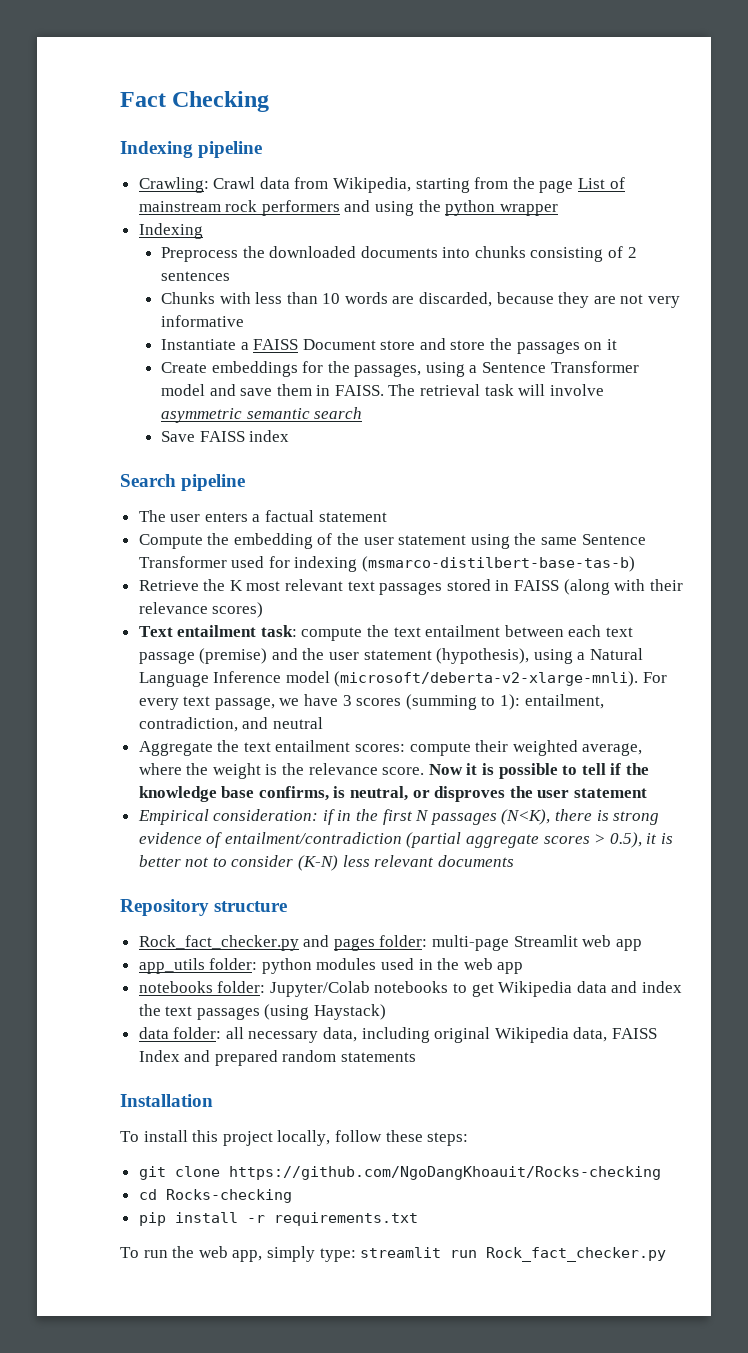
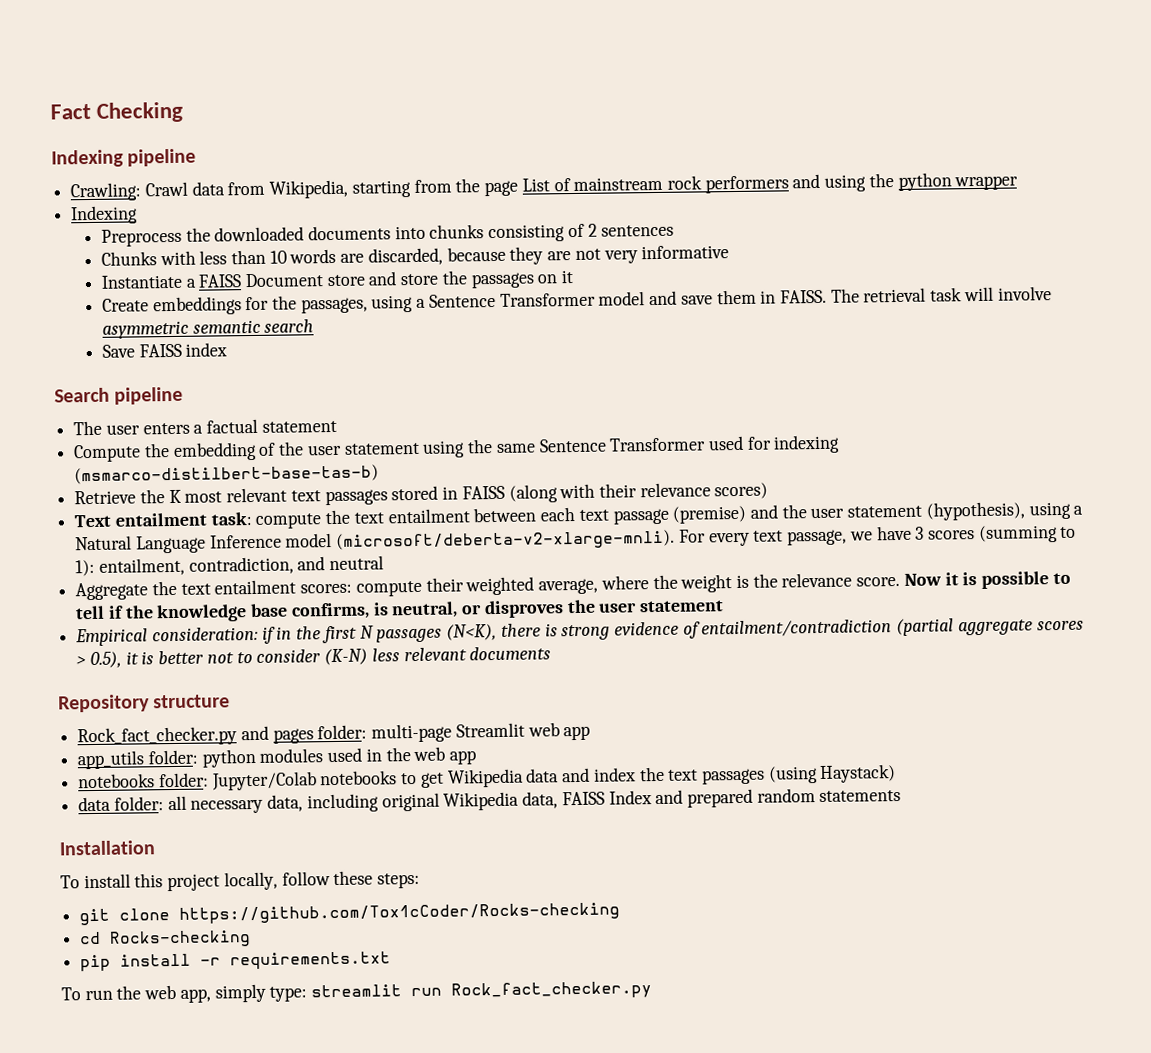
- git clone https://github.com/NgoDangKhoauit/Rocks-checking
+ git clone https://github.com/Tox1cCoder/Rocks-checking

